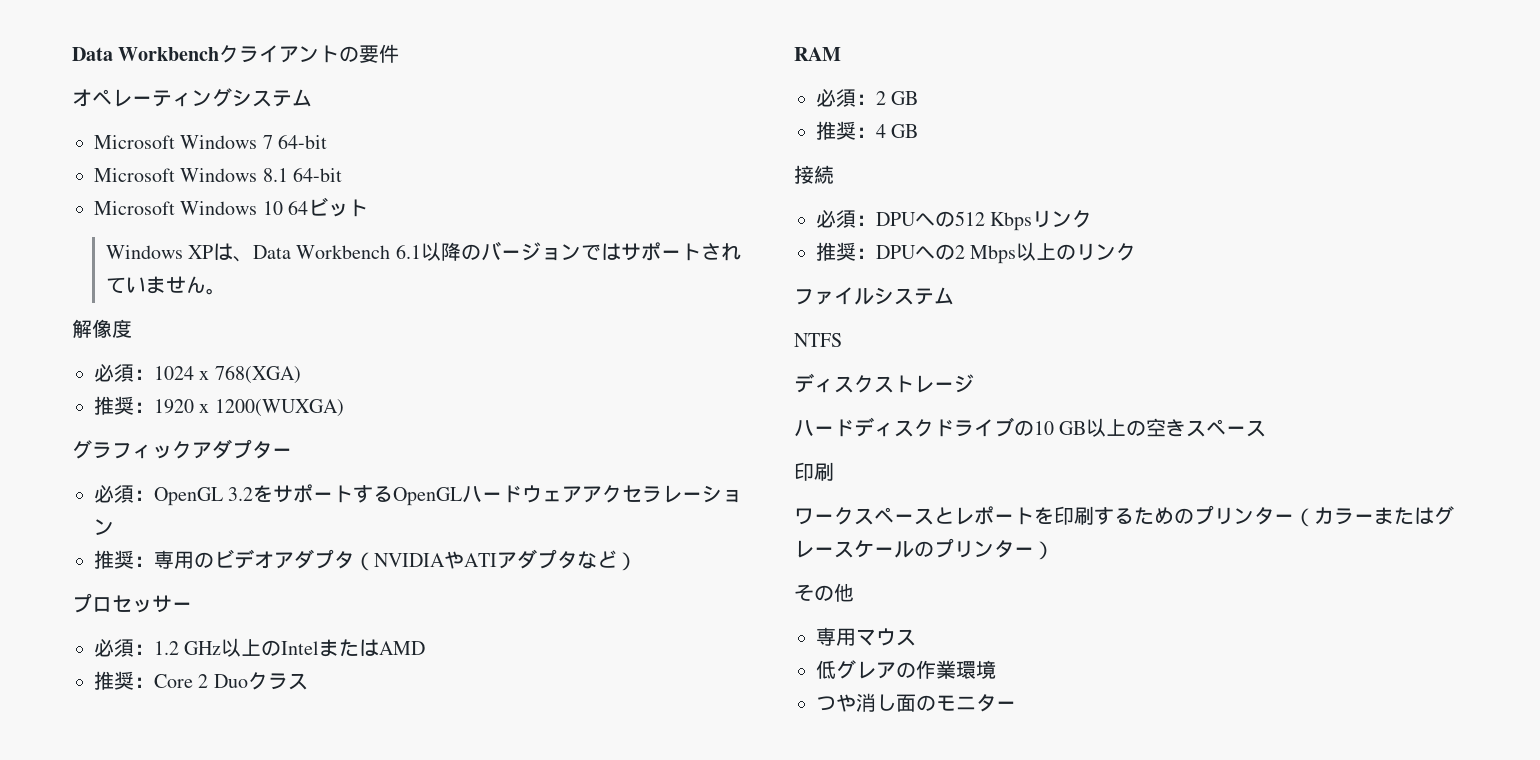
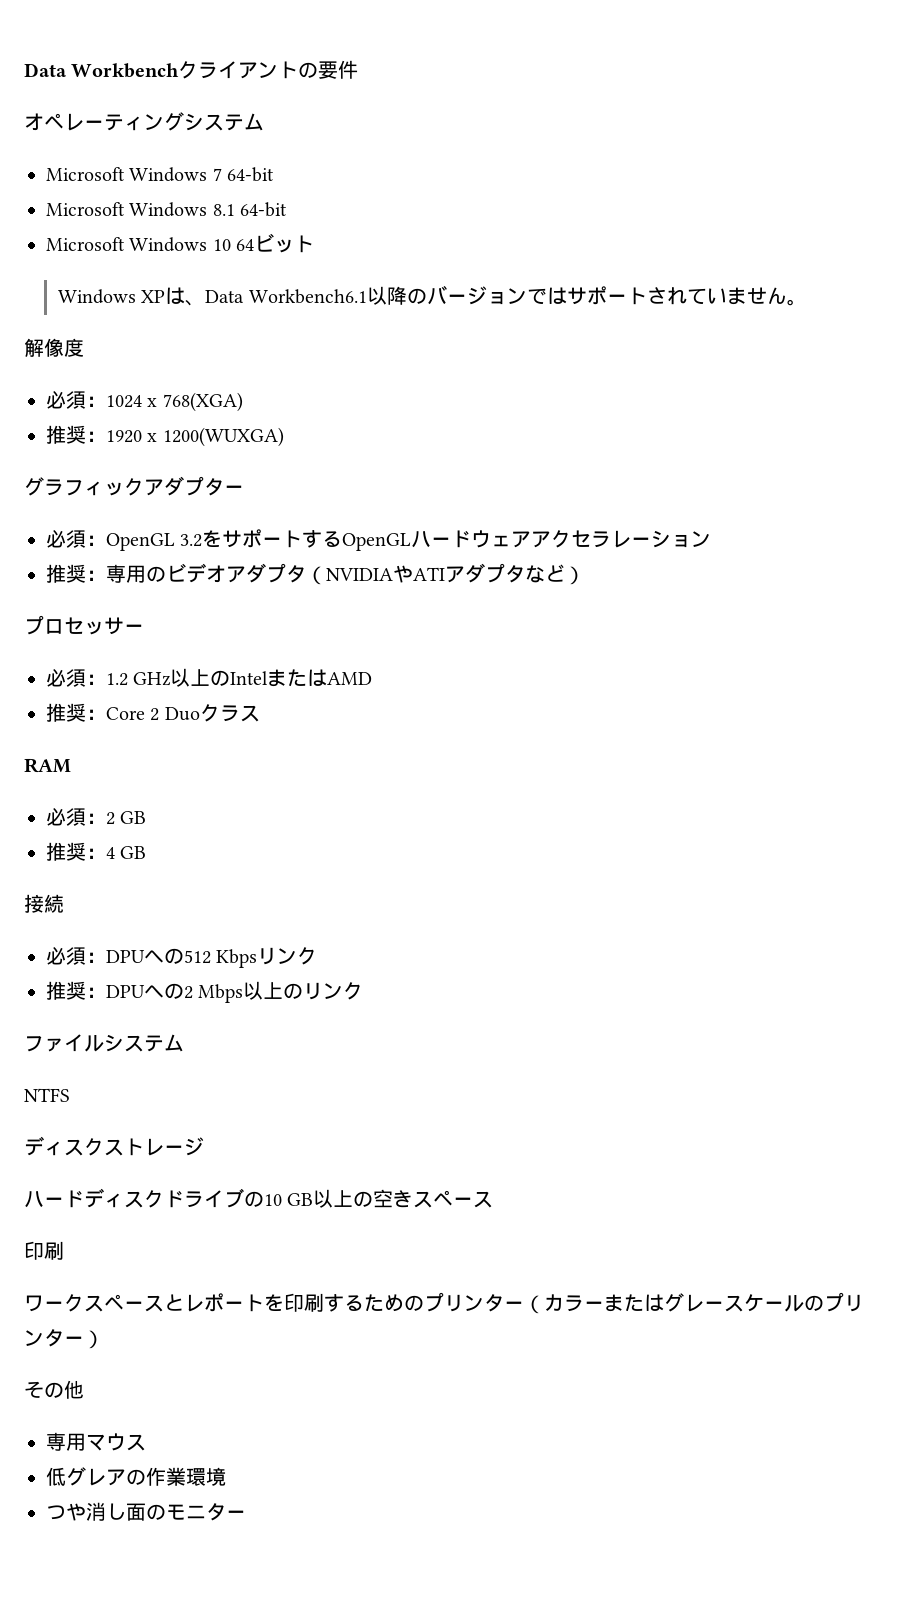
- Windows XPは、Data Workbench 6.1以降のバージョンではサポートされていません。
+ Windows XPは、Data Workbench6.1以降のバージョンではサポートされていません。

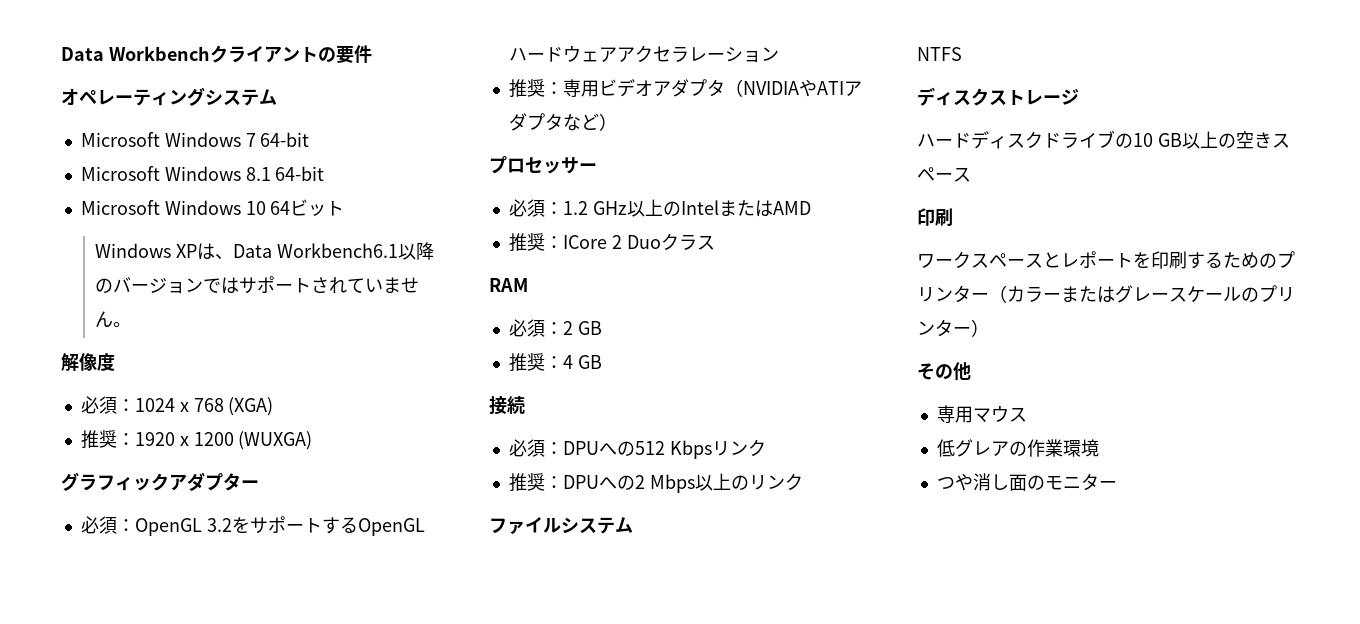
- 必須：1024 x 768(XGA)
+ 必須：1024 x 768 (XGA)
- 推奨：1920 x 1200(WUXGA)
+ 推奨：1920 x 1200 (WUXGA)
- 推奨：専用のビデオアダプタ（NVIDIAやATIアダプタなど）
+ 推奨：専用ビデオアダプタ（NVIDIAやATIアダプタなど）
- 推奨：Core 2 Duoクラス
+ 推奨：ICore 2 Duoクラス

